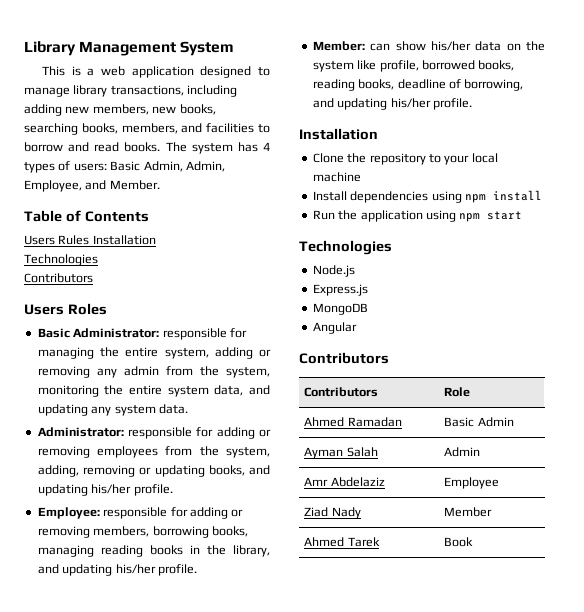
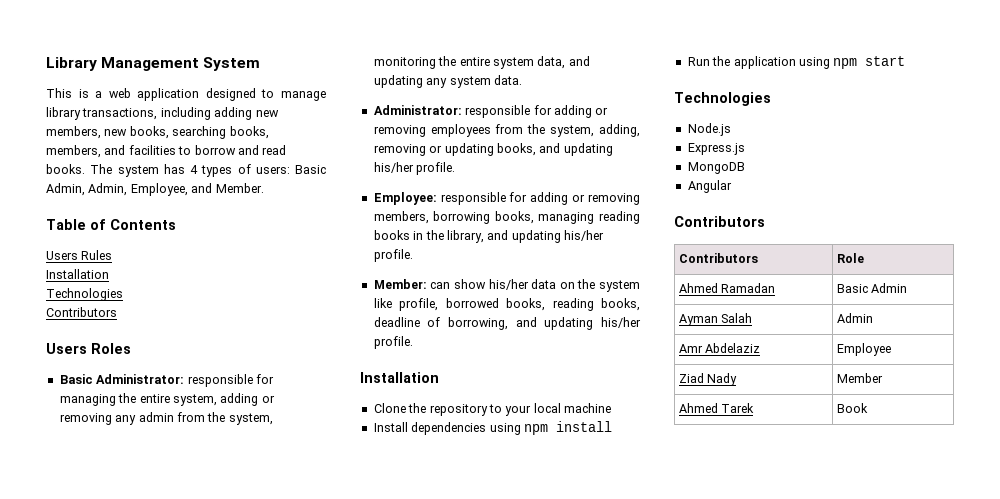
- Users Rules Installation
+ Users Rules
+ Installation

